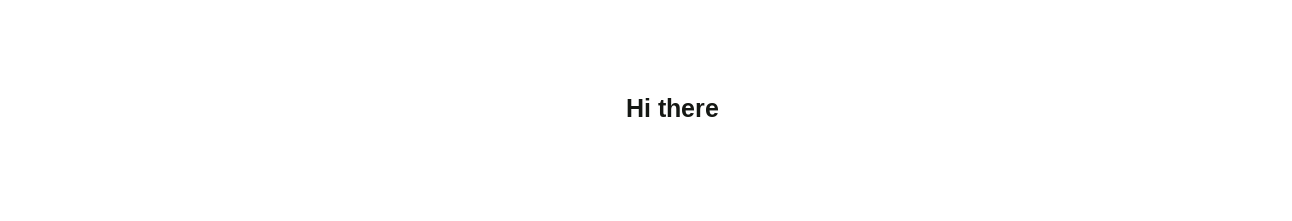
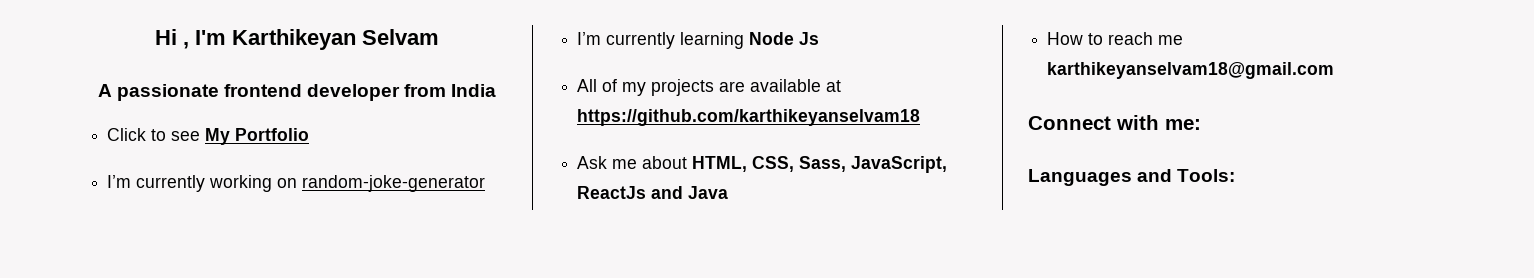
- Hi there
+ Hi , I'm Karthikeyan Selvam
+ A passionate frontend developer from India
+ Click to see My Portfolio
+ I’m currently working on random-joke-generator
+ I’m currently learning Node Js
+ All of my projects are available at https://github.com/karthikeyanselvam18
+ Ask me about HTML, CSS, Sass, JavaScript, ReactJs and Java
+ How to reach me karthikeyanselvam18@gmail.com
+ Connect with me:
+ Languages and Tools:

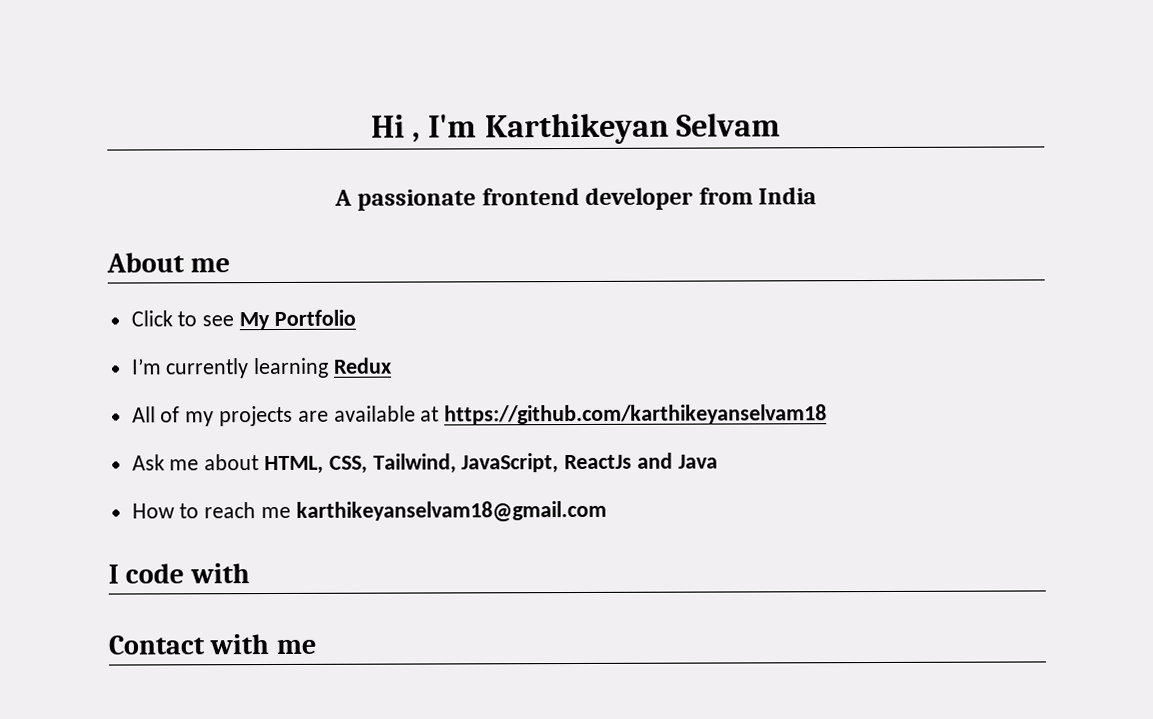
+ About me
- I’m currently working on random-joke-generator
- I’m currently learning Node Js
+ I’m currently learning Redux
- Ask me about HTML, CSS, Sass, JavaScript, ReactJs and Java
+ Ask me about HTML, CSS, Tailwind, JavaScript, ReactJs and Java
- Connect with me:
- Languages and Tools:
+ I code with
+ Contact with me

